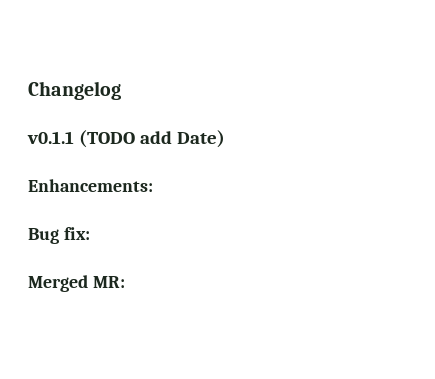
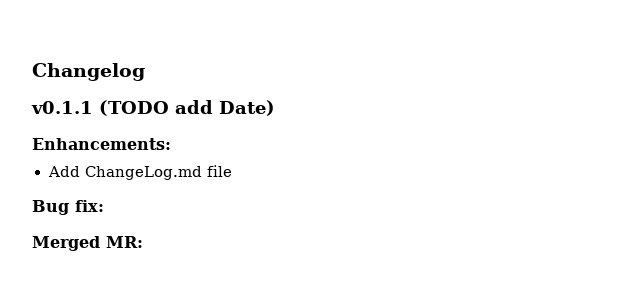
+ Add ChangeLog.md file

